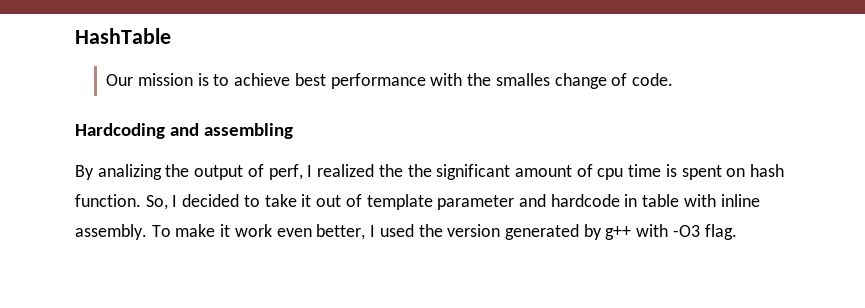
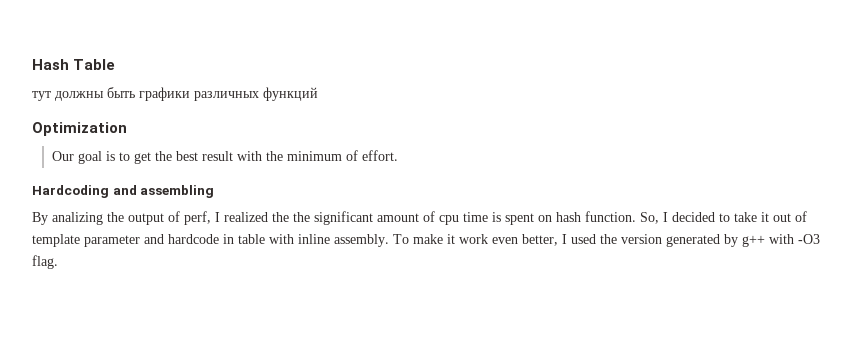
- HashTable
+ Hash Table
+ тут должны быть графики различных функций
+ Optimization
- Our mission is to achieve best performance with the smalles change of code.
+ Our goal is to get the best result with the minimum of effort.

